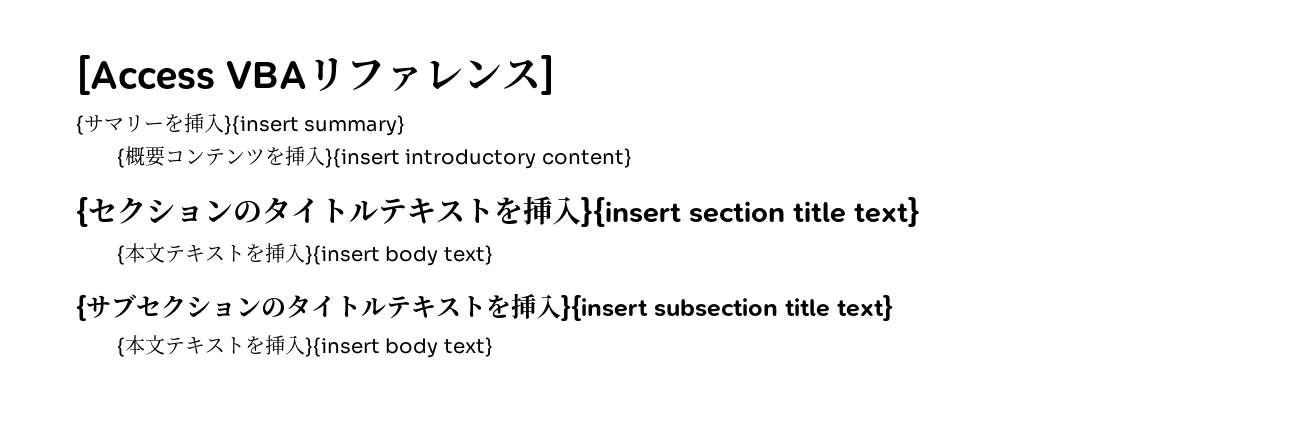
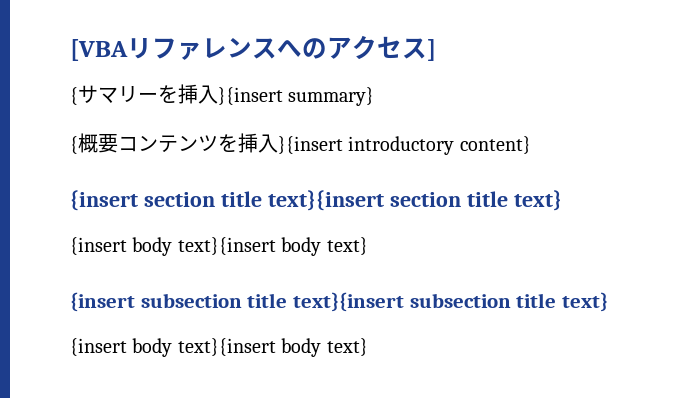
- [Access VBAリファレンス]
+ [VBAリファレンスへのアクセス]
- {セクションのタイトルテキストを挿入}{insert section title text}
- {本文テキストを挿入}{insert body text}
- {サブセクションのタイトルテキストを挿入}{insert subsection title text}
- {本文テキストを挿入}{insert body text}
+ {insert section title text}{insert section title text}
+ {insert body text}{insert body text}
+ {insert subsection title text}{insert subsection title text}
+ {insert body text}{insert body text}

